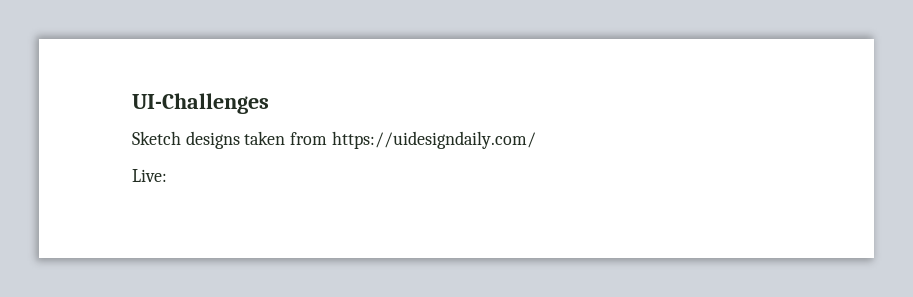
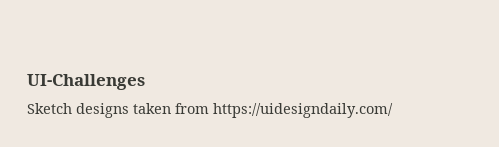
- Live:

